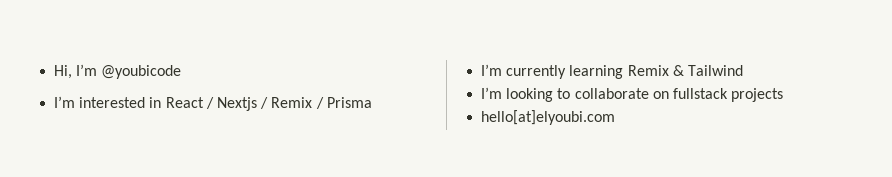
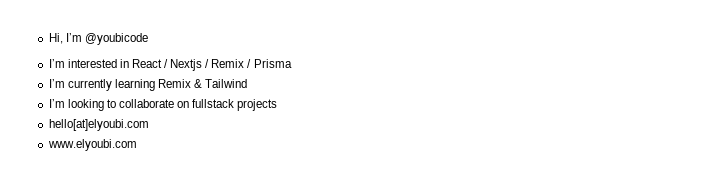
+ www.elyoubi.com

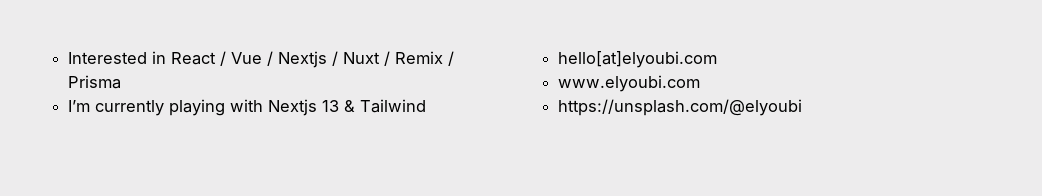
- Hi, I’m @youbicode
- I’m interested in React / Nextjs / Remix / Prisma
+ Interested in React / Vue / Nextjs / Nuxt / Remix / Prisma
- I’m currently learning Remix & Tailwind
- I’m looking to collaborate on fullstack projects
+ I’m currently playing with Nextjs 13 & Tailwind
+ https://unsplash.com/@elyoubi

